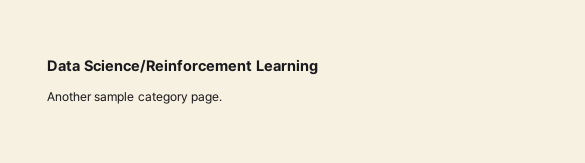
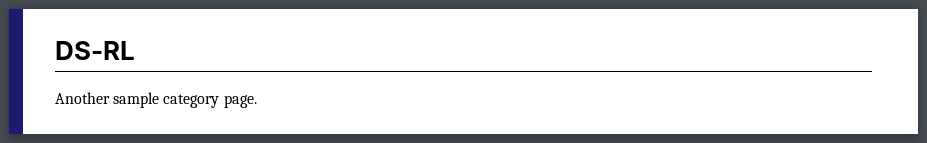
- Data Science/Reinforcement Learning
+ DS-RL

